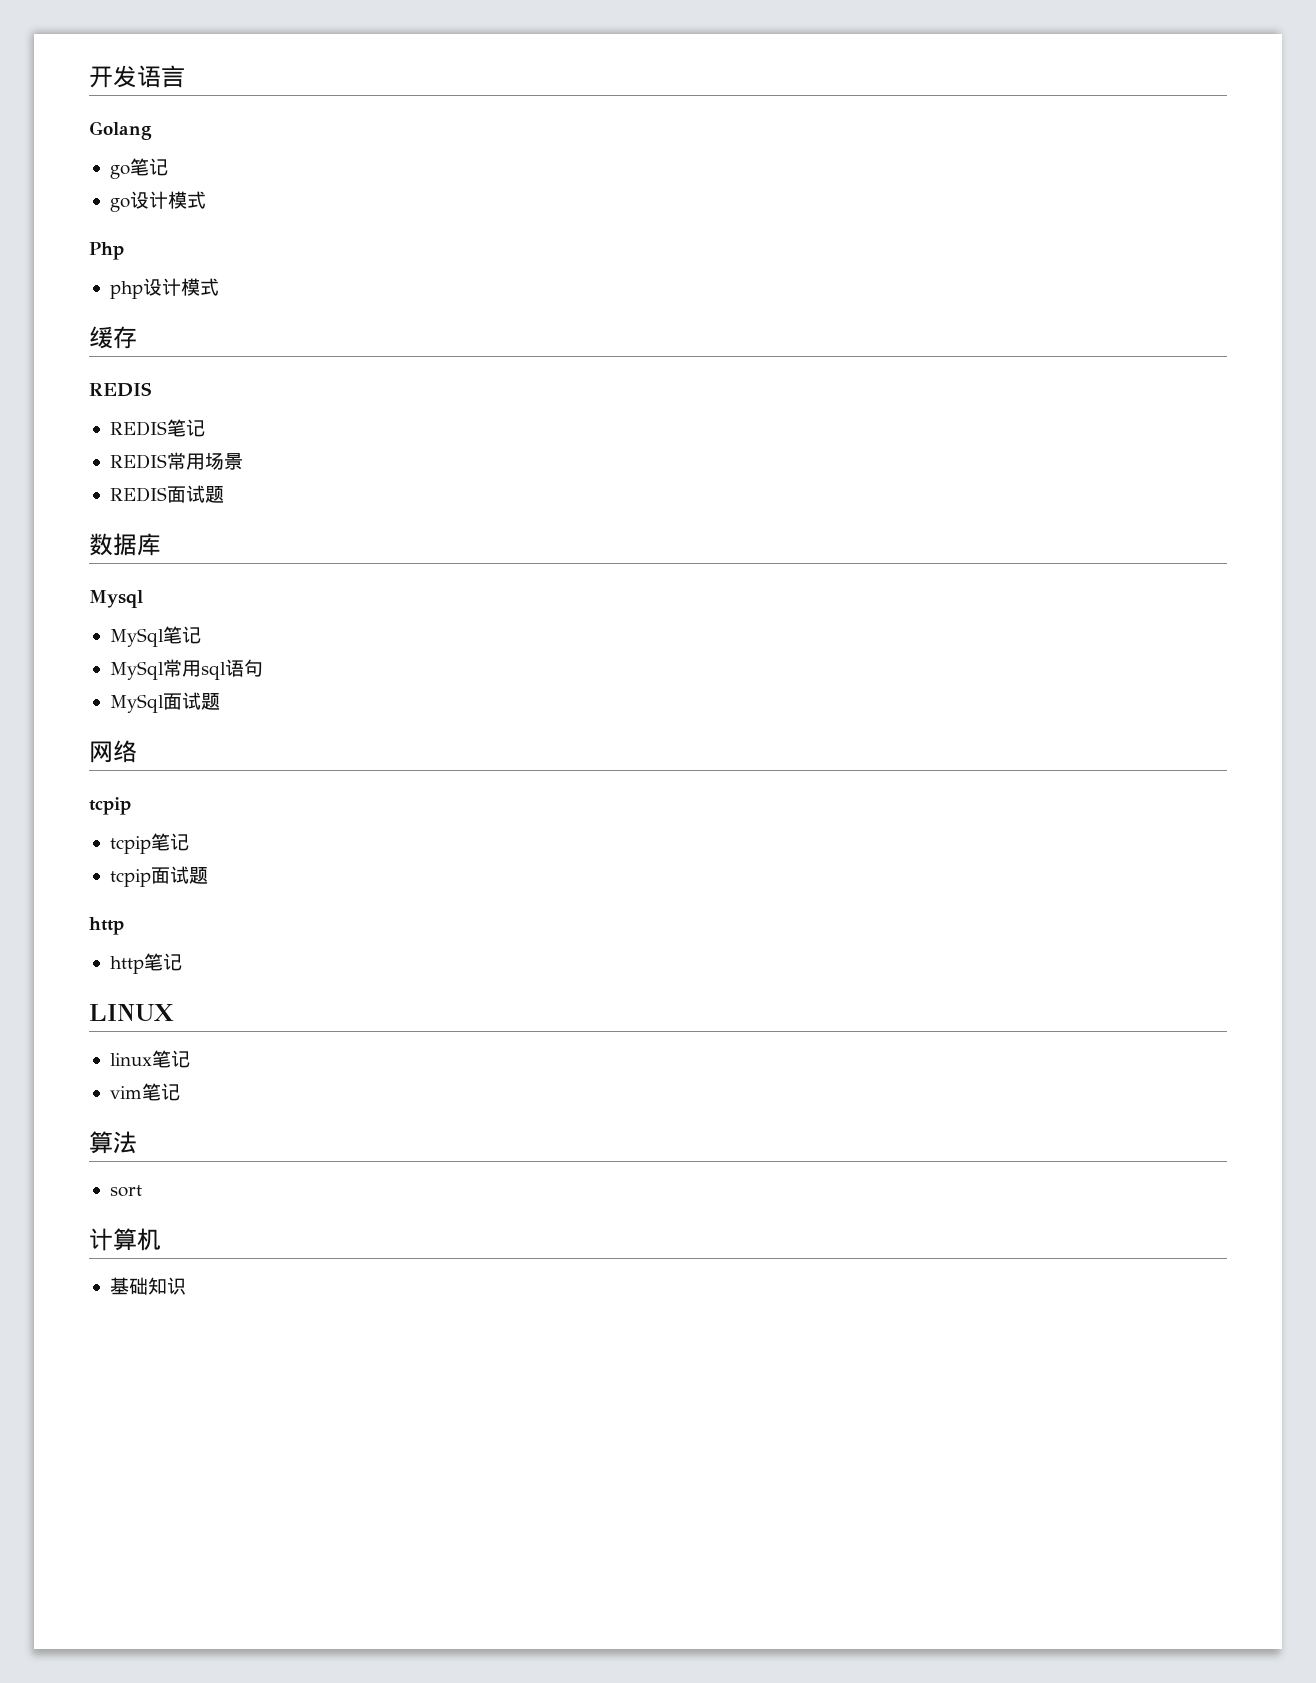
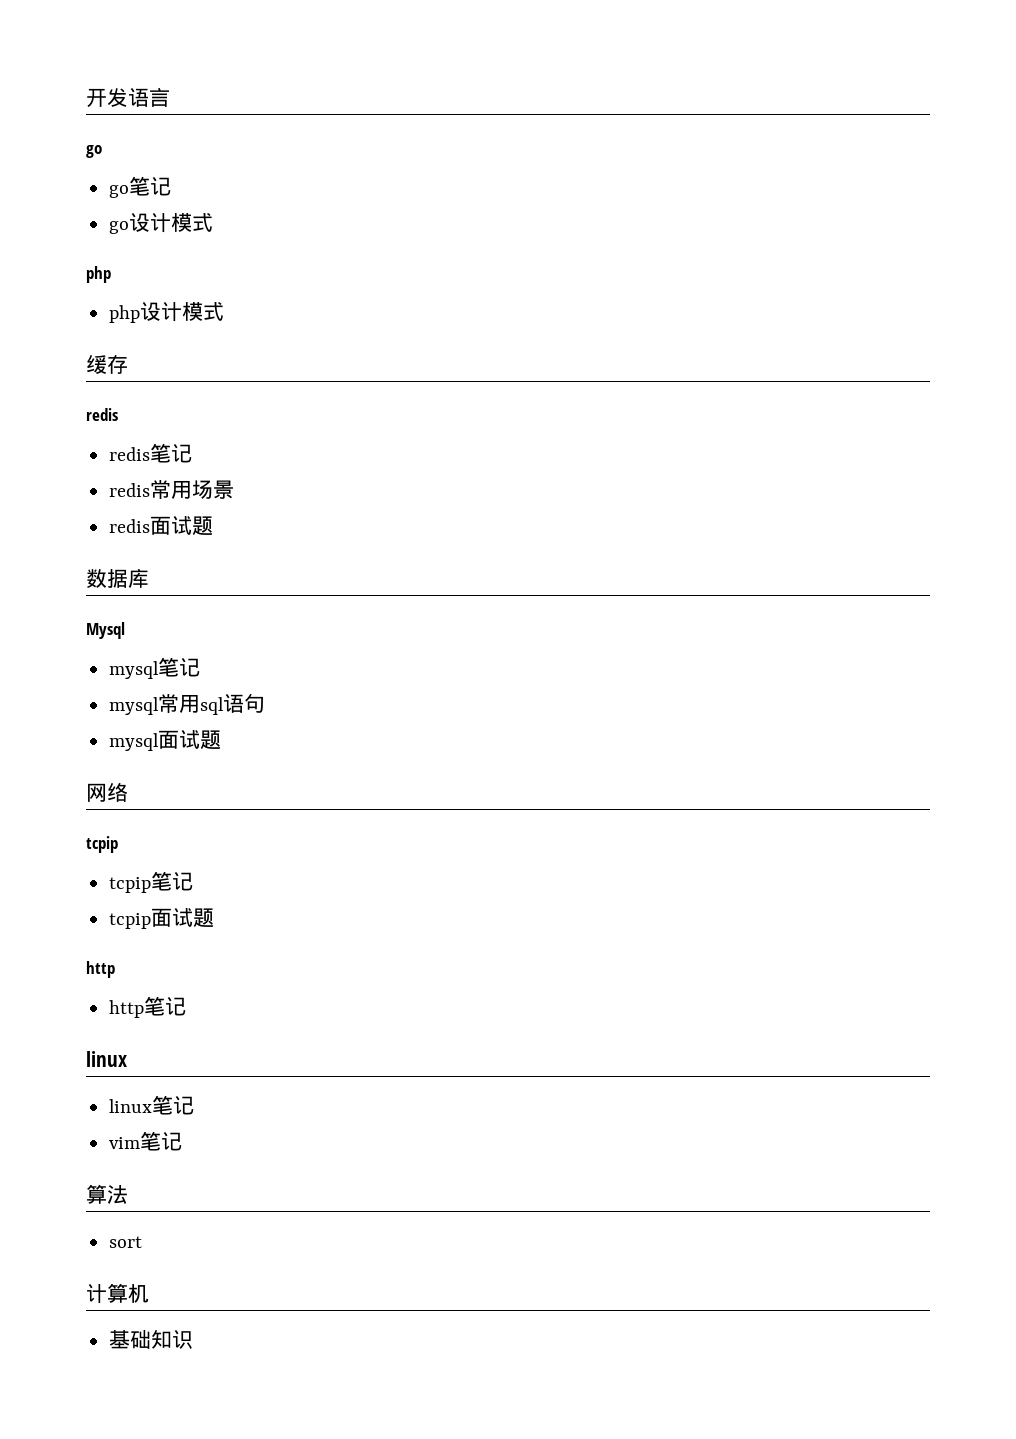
  开发语言
- Golang
+ go
  go设计模式
- Php
+ php
  缓存
- REDIS
- REDIS笔记
- REDIS常用场景
+ redis
+ redis笔记
+ redis常用场景
- REDIS面试题
+ redis面试题
- MySql笔记
- MySql常用sql语句
+ mysql笔记
+ mysql常用sql语句
- MySql面试题
+ mysql面试题
  http笔记
- LINUX
+ linux

